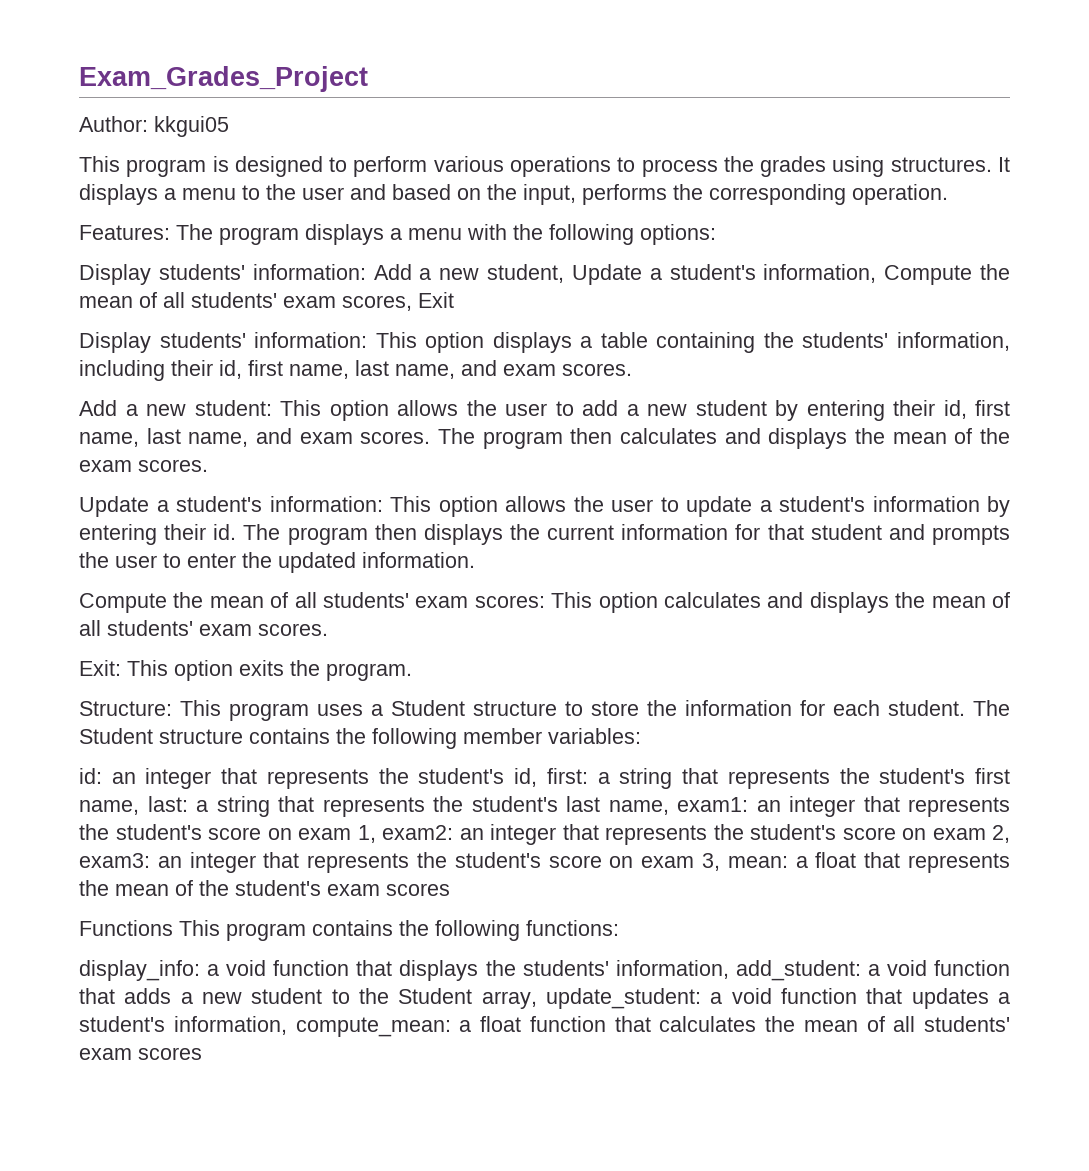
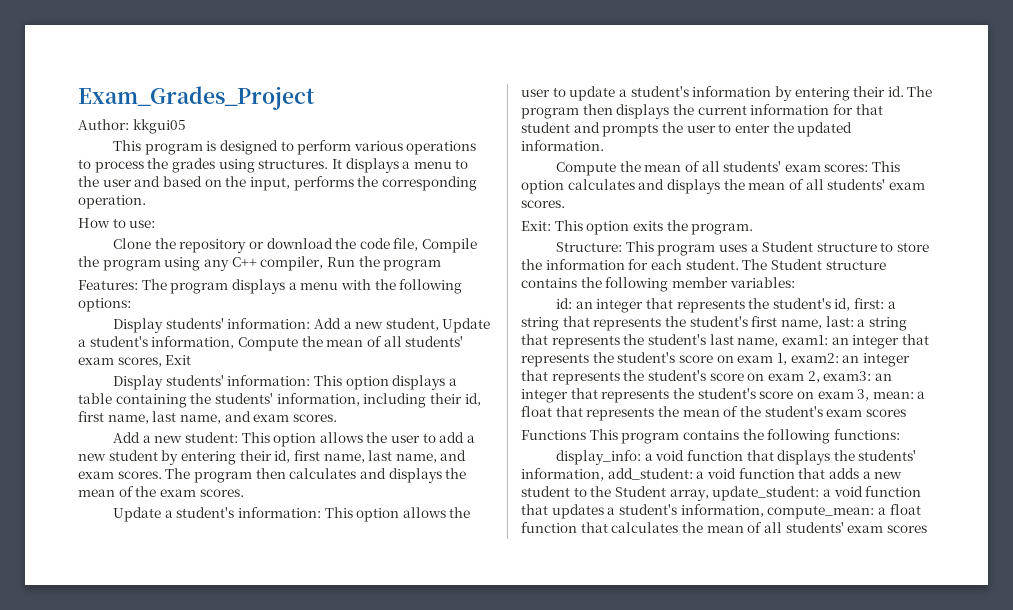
+ How to use:
+ Clone the repository or download the code file, Compile the program using any C++ compiler, Run the program

